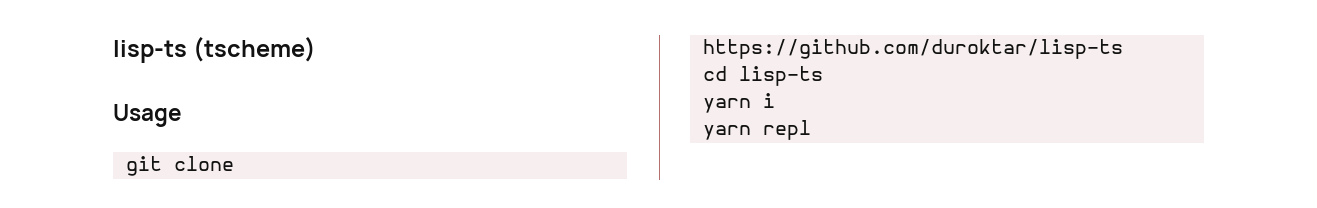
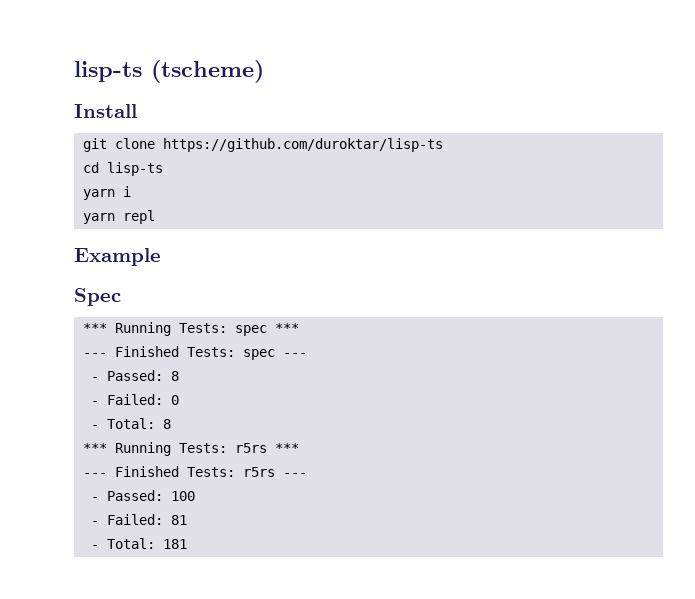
- Usage
+ Install
+ Example
+ Spec
+ *** Running Tests: spec ***
+ --- Finished Tests: spec ---
+ - Passed: 8
+ - Failed: 0
+ - Total: 8
+ *** Running Tests: r5rs ***
+ --- Finished Tests: r5rs ---
+ - Passed: 100
+ - Failed: 81
+ - Total: 181

